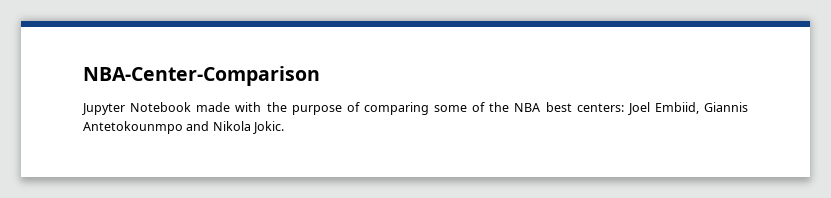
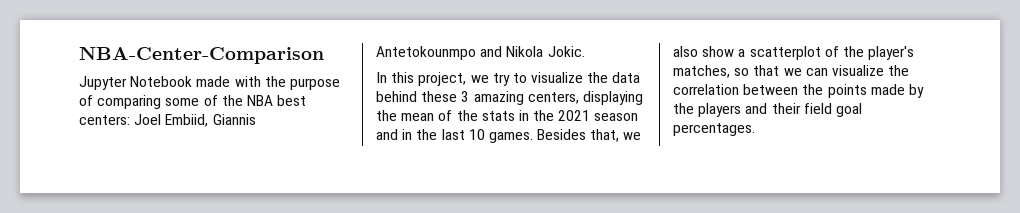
+ In this project, we try to visualize the data behind these 3 amazing centers, displaying the mean of the stats in the 2021 season and in the last 10 games. Besides that, we also show a scatterplot of the player's matches, so that we can visualize the correlation between the points made by the players and their field goal percentages.

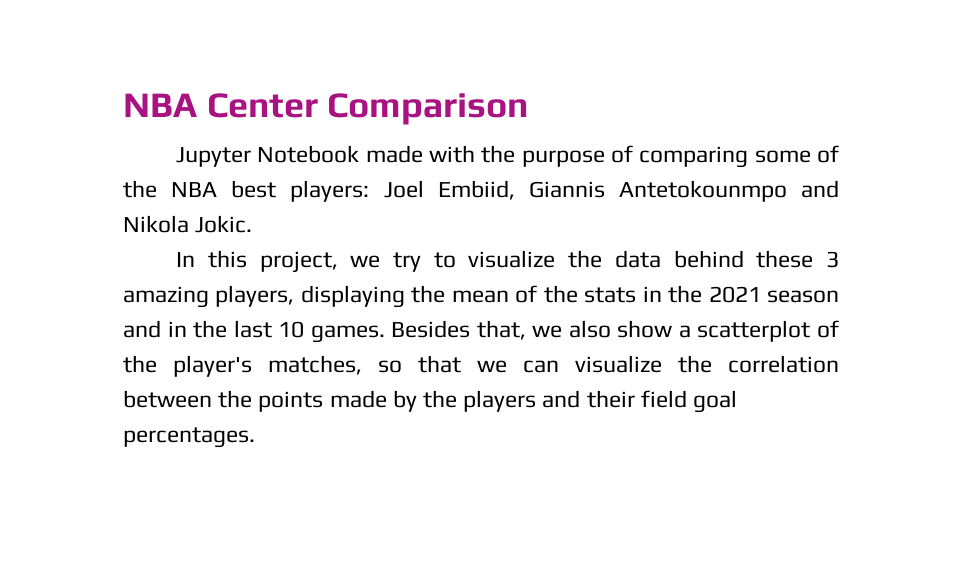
- NBA-Center-Comparison
+ NBA Center Comparison
- Jupyter Notebook made with the purpose of comparing some of the NBA best centers: Joel Embiid, Giannis Antetokounmpo and Nikola Jokic.
+ Jupyter Notebook made with the purpose of comparing some of the NBA best players: Joel Embiid, Giannis Antetokounmpo and Nikola Jokic.
- In this project, we try to visualize the data behind these 3 amazing centers, displaying the mean of the stats in the 2021 season and in the last 10 games.
+ In this project, we try to visualize the data behind these 3 amazing players, displaying the mean of the stats in the 2021 season and in the last 10 games.

